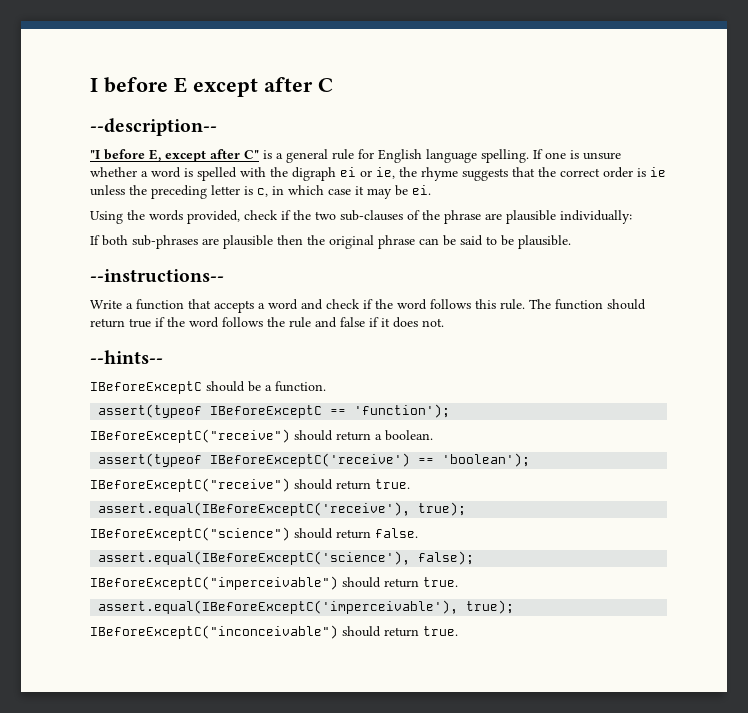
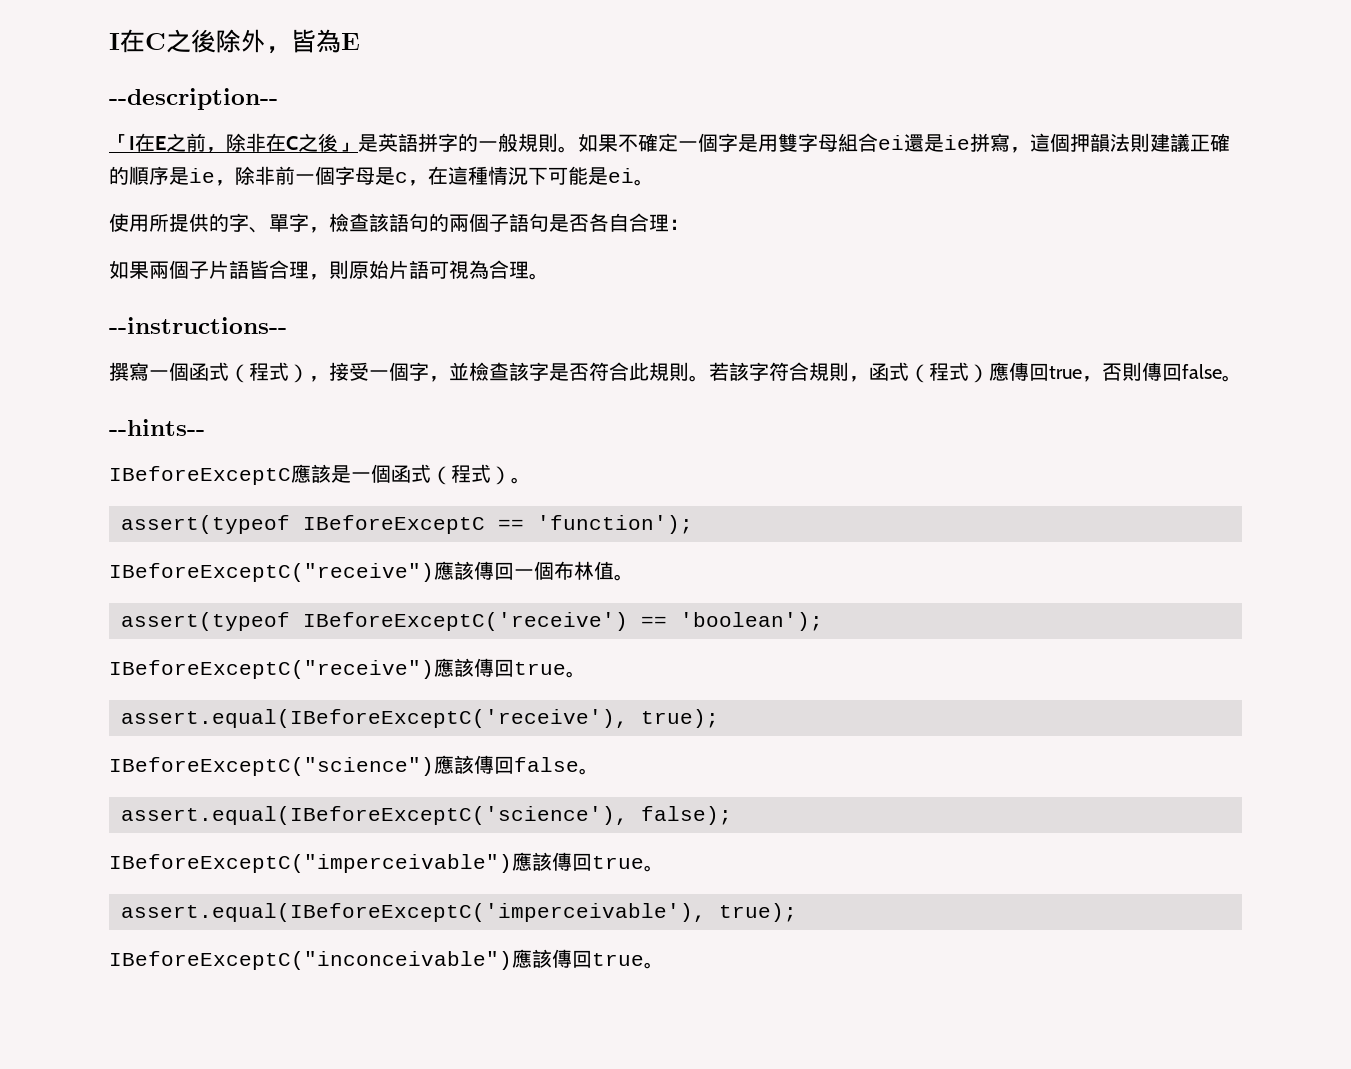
- I before E except after C
+ I在C之後除外，皆為E
  --description--
- "I before E, except after C" is a general rule for English language spelling. If one is unsure whether a word is spelled with the digraph ei or ie, the rhyme suggests that the correct order is ie unless the preceding letter is c, in which case it may be ei.
- Using the words provided, check if the two sub-clauses of the phrase are plausible individually:
- If both sub-phrases are plausible then the original phrase can be said to be plausible.
+ 「I在E之前，除非在C之後」是英語拼字的一般規則。如果不確定一個字是用雙字母組合ei還是ie拼寫，這個押韻法則建議正確的順序是ie，除非前一個字母是c，在這種情況下可能是ei。
+ 使用所提供的字、單字，檢查該語句的兩個子語句是否各自合理：
+ 如果兩個子片語皆合理，則原始片語可視為合理。
  --instructions--
- Write a function that accepts a word and check if the word follows this rule. The function should return true if the word follows the rule and false if it does not.
+ 撰寫一個函式（程式），接受一個字，並檢查該字是否符合此規則。若該字符合規則，函式（程式）應傳回true，否則傳回false。
  --hints--
- IBeforeExceptC should be a function.
+ IBeforeExceptC應該是一個函式（程式）。
- IBeforeExceptC("receive") should return a boolean.
+ IBeforeExceptC("receive")應該傳回一個布林值。
- IBeforeExceptC("receive") should return true.
+ IBeforeExceptC("receive")應該傳回true。
- IBeforeExceptC("science") should return false.
+ IBeforeExceptC("science")應該傳回false。
- IBeforeExceptC("imperceivable") should return true.
+ IBeforeExceptC("imperceivable")應該傳回true。
- IBeforeExceptC("inconceivable") should return true.
+ IBeforeExceptC("inconceivable")應該傳回true。

